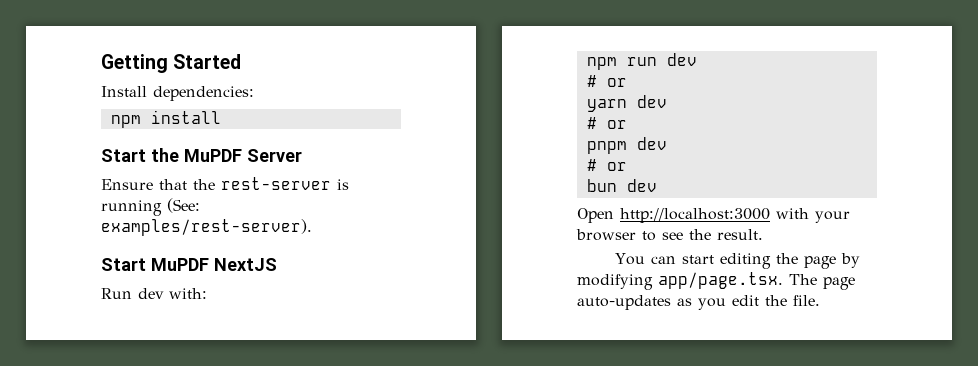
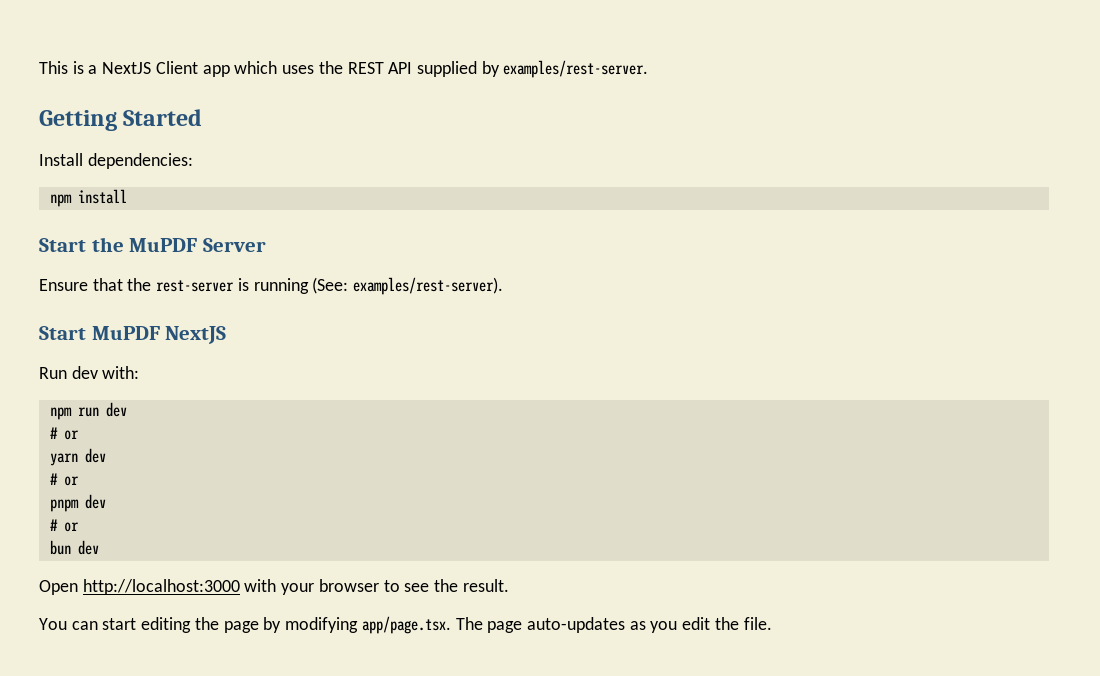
+ This is a NextJS Client app which uses the REST API supplied by examples/rest-server.

